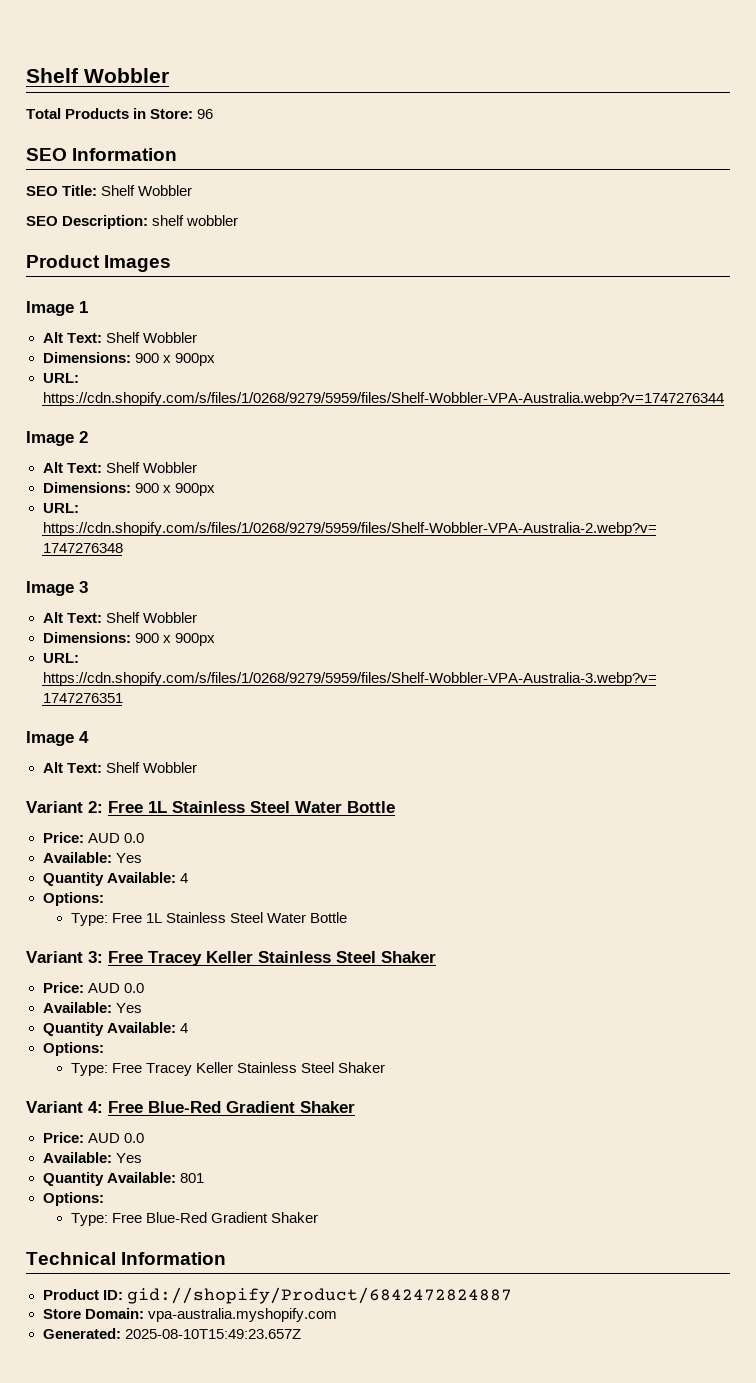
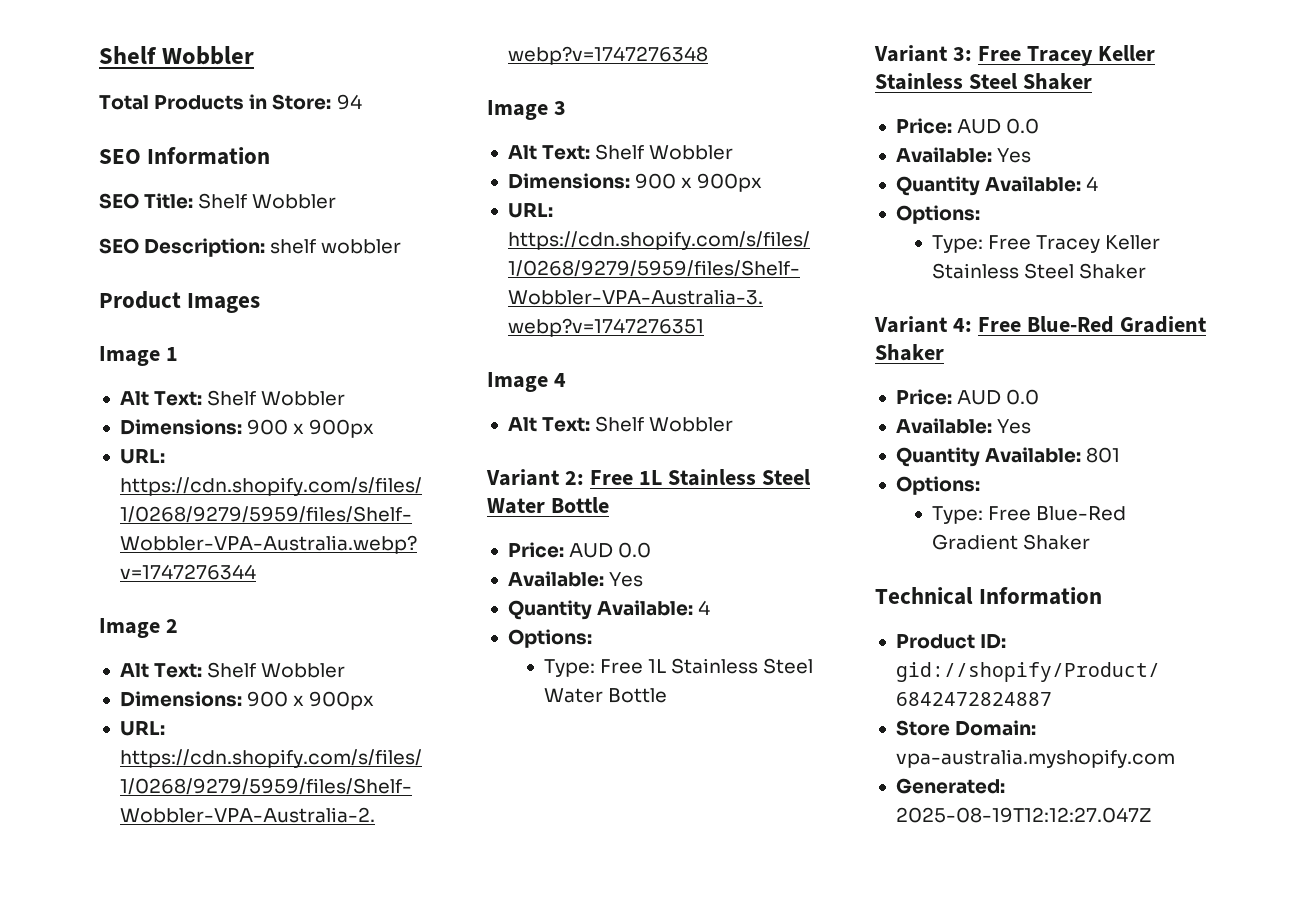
- Total Products in Store: 96
+ Total Products in Store: 94
- Generated: 2025-08-10T15:49:23.657Z
+ Generated: 2025-08-19T12:12:27.047Z

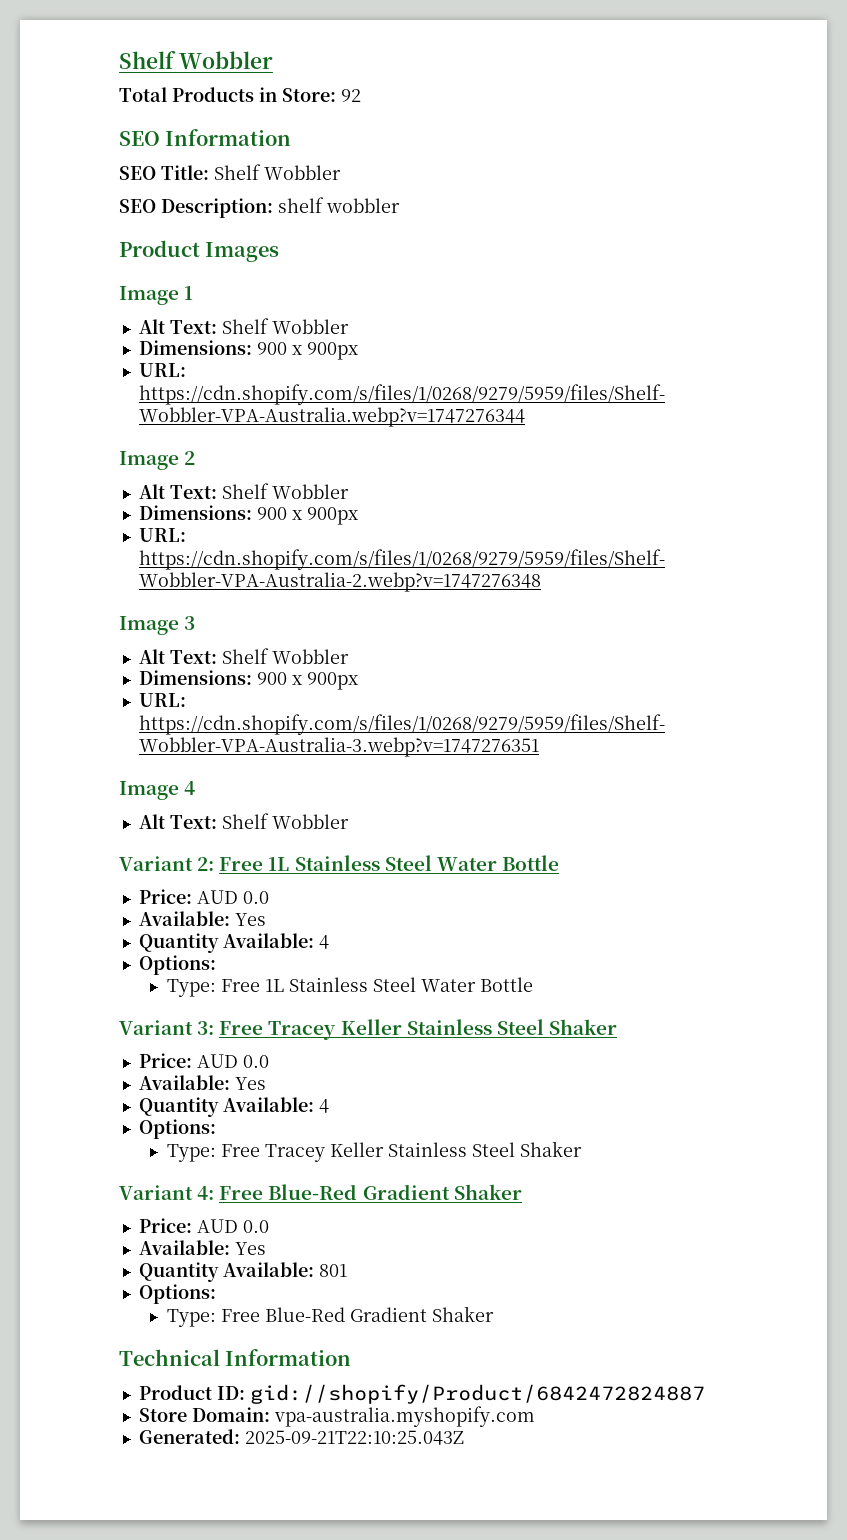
- Total Products in Store: 94
+ Total Products in Store: 92
- Generated: 2025-08-19T12:12:27.047Z
+ Generated: 2025-09-21T22:10:25.043Z

